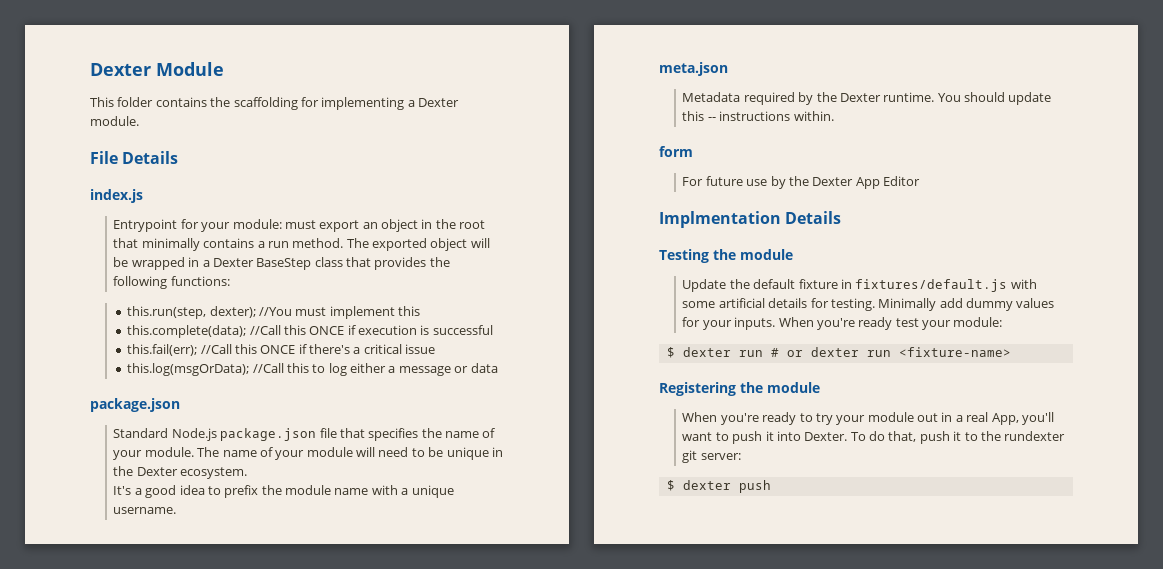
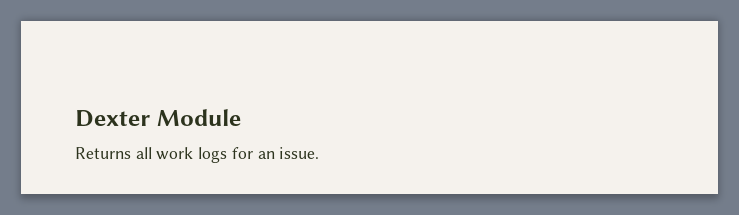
- This folder contains the scaffolding for implementing a Dexter module.
- File Details
- index.js
- Entrypoint for your module: must export an object in the root that minimally contains a run method. The exported object will be wrapped in a Dexter BaseStep class that provides the following functions:
- this.run(step, dexter); //You must implement this
- this.complete(data); //Call this ONCE if execution is successful
- this.fail(err); //Call this ONCE if there's a critical issue
- this.log(msgOrData); //Call this to log either a message or data
- package.json
- Standard Node.js package.json file that specifies the name of your module. The name of your module will need to be unique in the Dexter ecosystem.
- It's a good idea to prefix the module name with a unique username.
- meta.json
- Metadata required by the Dexter runtime. You should update this -- instructions within.
- form
- For future use by the Dexter App Editor
- Implmentation Details
- Testing the module
- Update the default fixture in fixtures/default.js with some artificial details for testing. Minimally add dummy values for your inputs. When you're ready test your module:
- $ dexter run # or dexter run <fixture-name>
- Registering the module
- When you're ready to try your module out in a real App, you'll want to push it into Dexter. To do that, push it to the rundexter git server:
- $ dexter push
+ Returns all work logs for an issue.

